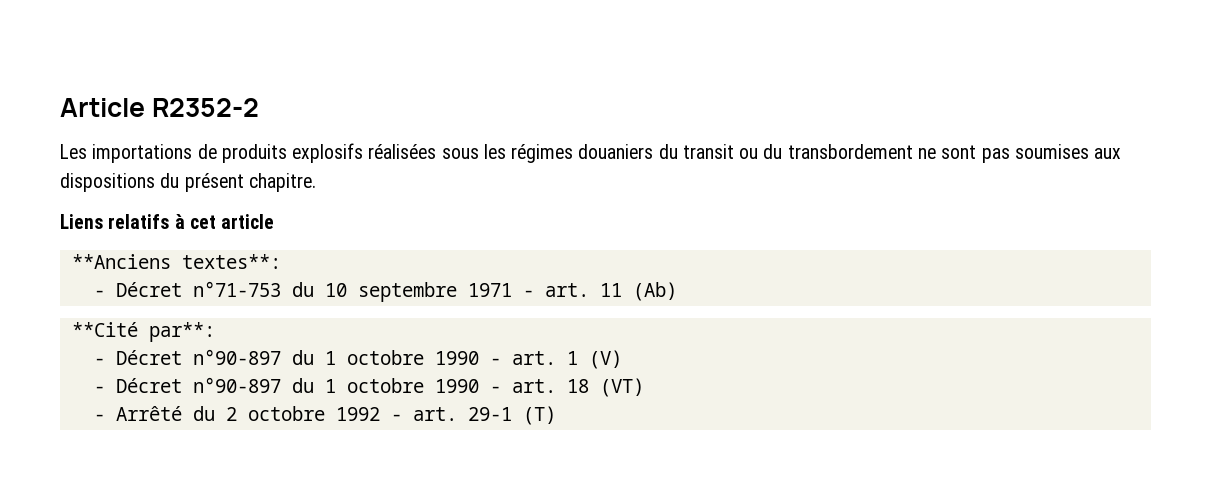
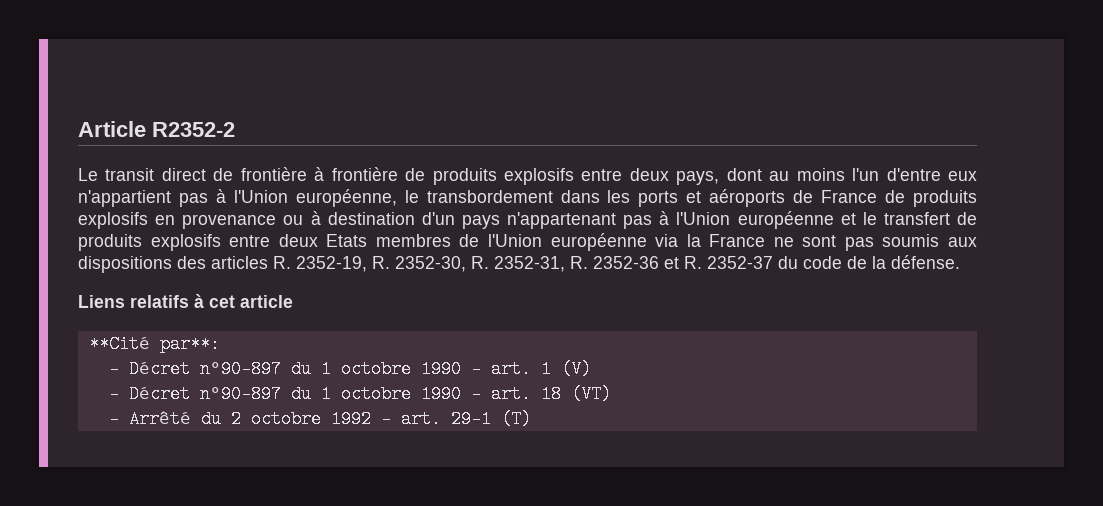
- Les importations de produits explosifs réalisées sous les régimes douaniers du transit ou du transbordement ne sont pas soumises aux dispositions du présent chapitre.
+ Le transit direct de frontière à frontière de produits explosifs entre deux pays, dont au moins l'un d'entre eux n'appartient pas à l'Union européenne, le transbordement dans les ports et aéroports de France de produits explosifs en provenance ou à destination d'un pays n'appartenant pas à l'Union européenne et le transfert de produits explosifs entre deux Etats membres de l'Union européenne via la France ne sont pas soumis aux dispositions des articles R. 2352-19, R. 2352-30, R. 2352-31, R. 2352-36 et R. 2352-37 du code de la défense.
- **Anciens textes**:
- - Décret n°71-753 du 10 septembre 1971 - art. 11 (Ab)

